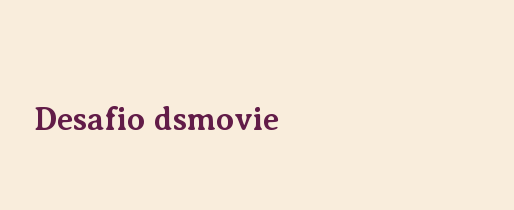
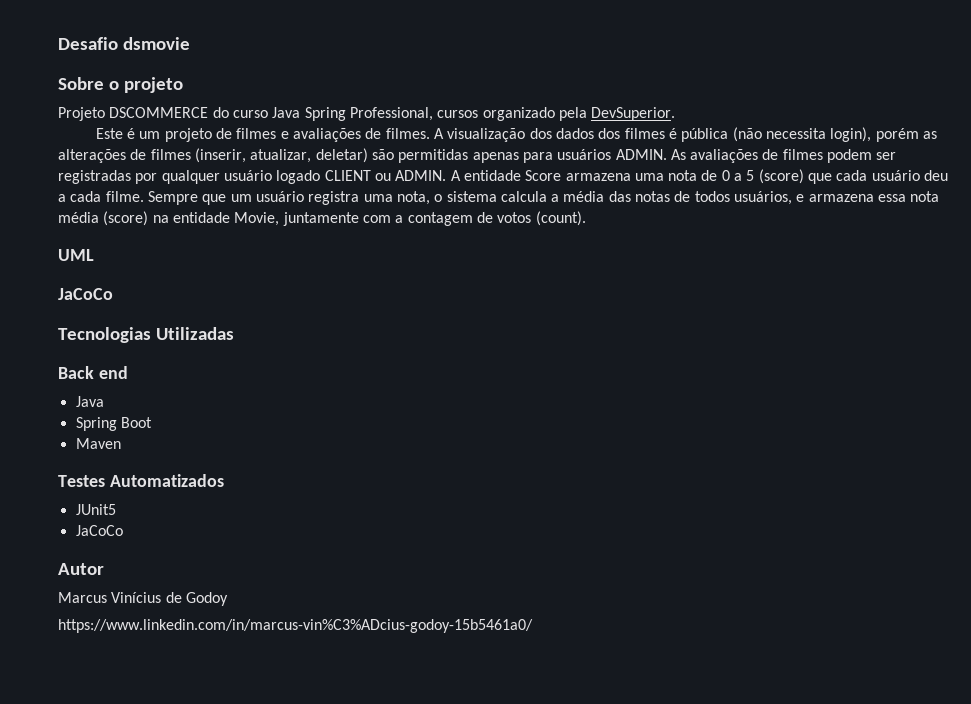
+ Sobre o projeto
+ Projeto DSCOMMERCE do curso Java Spring Professional, cursos organizado pela DevSuperior.
+ Este é um projeto de filmes e avaliações de filmes. A visualização dos dados dos filmes é pública (não necessita login), porém as alterações de filmes (inserir, atualizar, deletar) são permitidas apenas para usuários ADMIN. As avaliações de filmes podem ser registradas por qualquer usuário logado CLIENT ou ADMIN. A entidade Score armazena uma nota de 0 a 5 (score) que cada usuário deu a cada filme. Sempre que um usuário registra uma nota, o sistema calcula a média das notas de todos usuários, e armazena essa nota média (score) na entidade Movie, juntamente com a contagem de votos (count).
+ UML
+ JaCoCo
+ Tecnologias Utilizadas
+ Back end
+ Java
+ Spring Boot
+ Maven
+ Testes Automatizados
+ JUnit5
+ JaCoCo
+ Autor
+ Marcus Vinícius de Godoy
+ https://www.linkedin.com/in/marcus-vin%C3%ADcius-godoy-15b5461a0/

